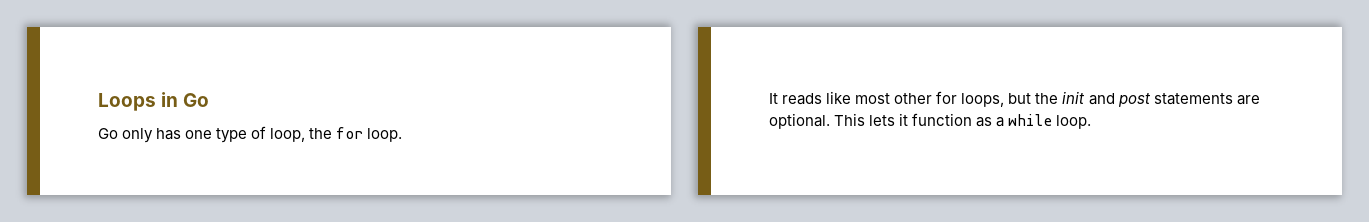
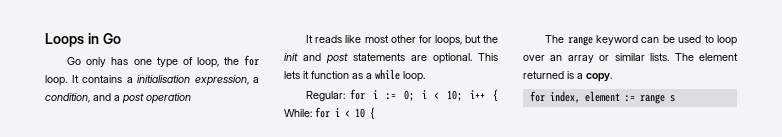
+ It contains a initialisation expression, a condition, and a post operation
+ Regular: for i := 0; i < 10; i++ { While: for i < 10 {
+ The range keyword can be used to loop over an array or similar lists. The element returned is a copy.
+ for index, element := range s

